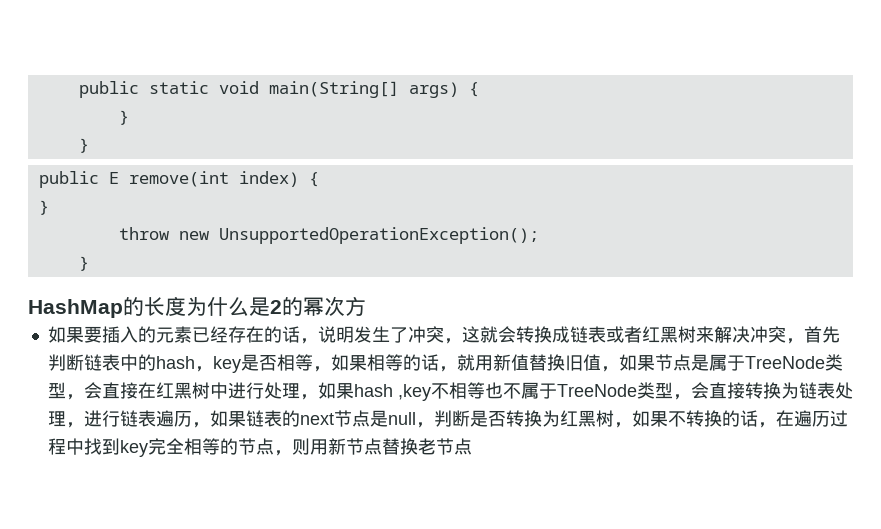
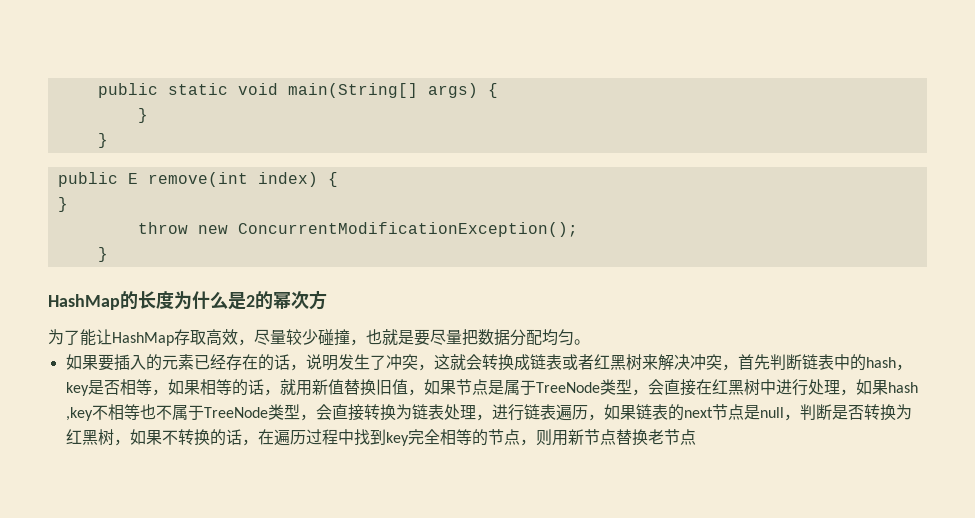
- throw new UnsupportedOperationException();
+ throw new ConcurrentModificationException();
+ 为了能让HashMap存取高效，尽量较少碰撞，也就是要尽量把数据分配均匀。

